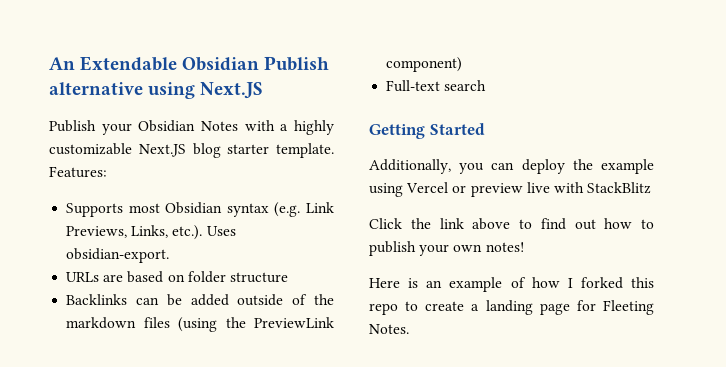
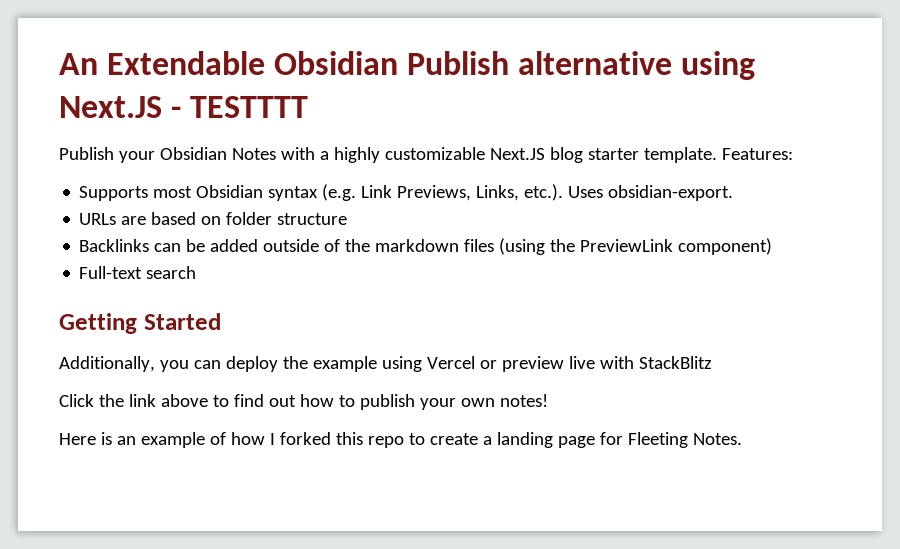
- An Extendable Obsidian Publish alternative using Next.JS
+ An Extendable Obsidian Publish alternative using Next.JS - TESTTTT

